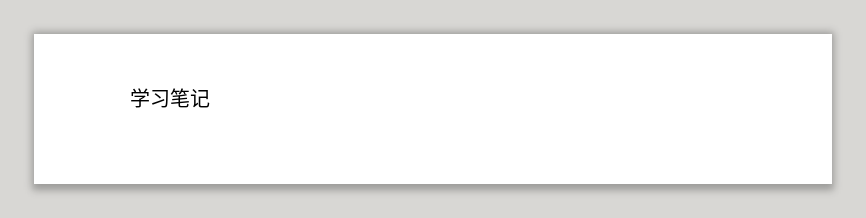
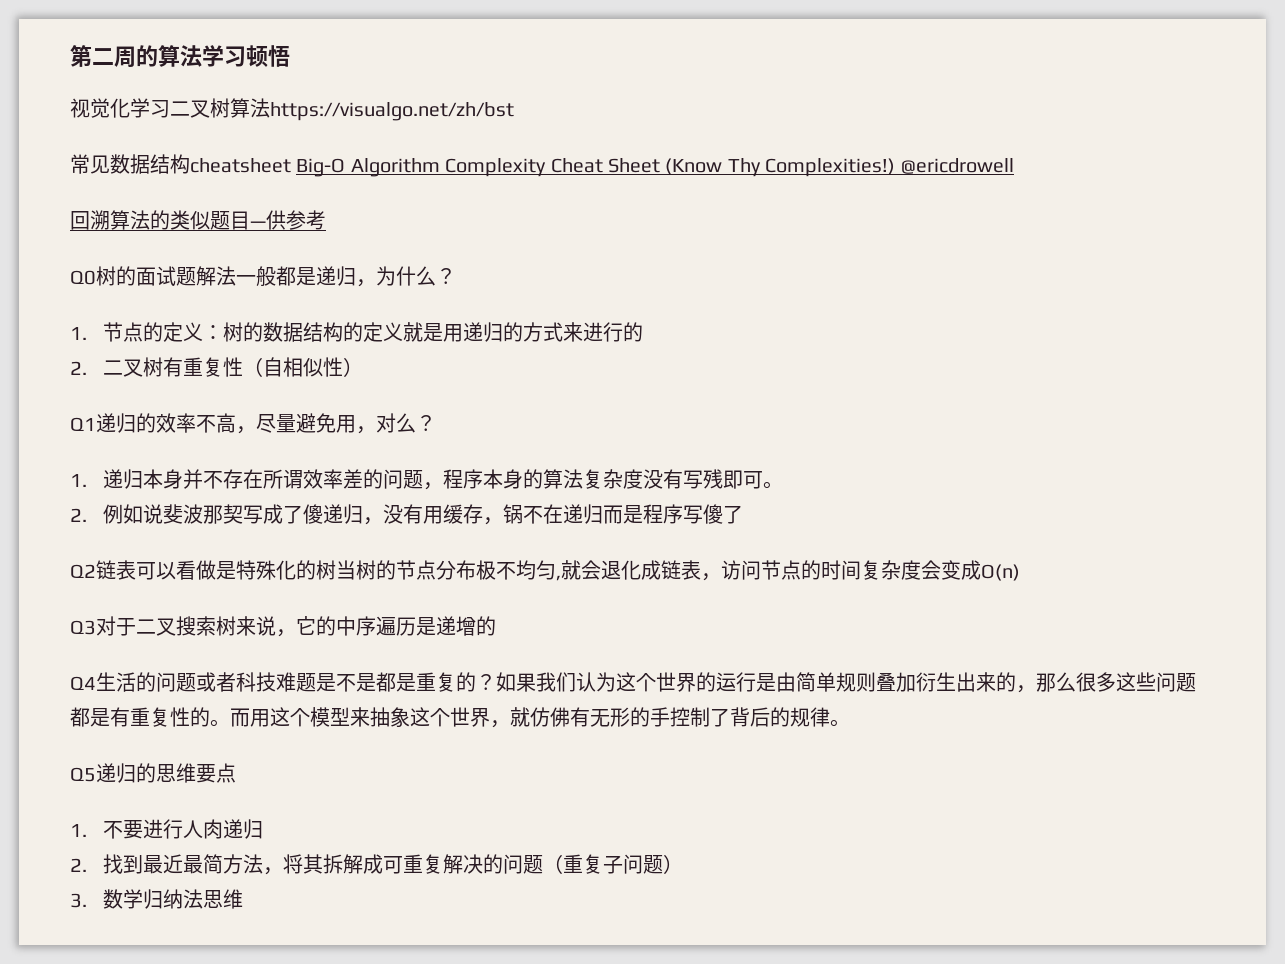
- 学习笔记
+ 第二周的算法学习顿悟
+ 视觉化学习二叉树算法https://visualgo.net/zh/bst
+ 常见数据结构cheatsheet Big-O Algorithm Complexity Cheat Sheet (Know Thy Complexities!) @ericdrowell
+ 回溯算法的类似题目—供参考
+ Q0树的面试题解法一般都是递归，为什么？
+ 1.节点的定义：树的数据结构的定义就是用递归的方式来进行的
+ 2.二叉树有重复性（自相似性）
+ Q1递归的效率不高，尽量避免用，对么？
+ 1.递归本身并不存在所谓效率差的问题，程序本身的算法复杂度没有写残即可。
+ 2.例如说斐波那契写成了傻递归，没有用缓存，锅不在递归而是程序写傻了
+ Q2链表可以看做是特殊化的树当树的节点分布极不均匀,就会退化成链表，访问节点的时间复杂度会变成O(n)
+ Q3对于二叉搜索树来说，它的中序遍历是递增的
+ Q4生活的问题或者科技难题是不是都是重复的？如果我们认为这个世界的运行是由简单规则叠加衍生出来的，那么很多这些问题都是有重复性的。而用这个模型来抽象这个世界，就仿佛有无形的手控制了背后的规律。
+ Q5递归的思维要点
+ 1.不要进行人肉递归
+ 2.找到最近最简方法，将其拆解成可重复解决的问题（重复子问题）
+ 3.数学归纳法思维

